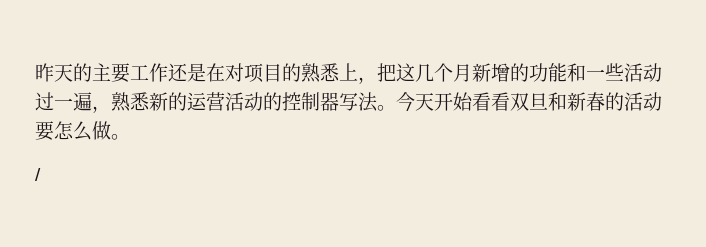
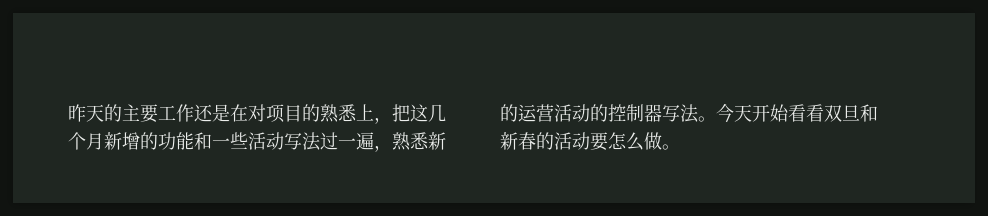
- 昨天的主要工作还是在对项目的熟悉上，把这几个月新增的功能和一些活动过一遍，熟悉新的运营活动的控制器写法。
+ 昨天的主要工作还是在对项目的熟悉上，把这几个月新增的功能和一些活动写法过一遍，熟悉新的运营活动的控制器写法。
- /

